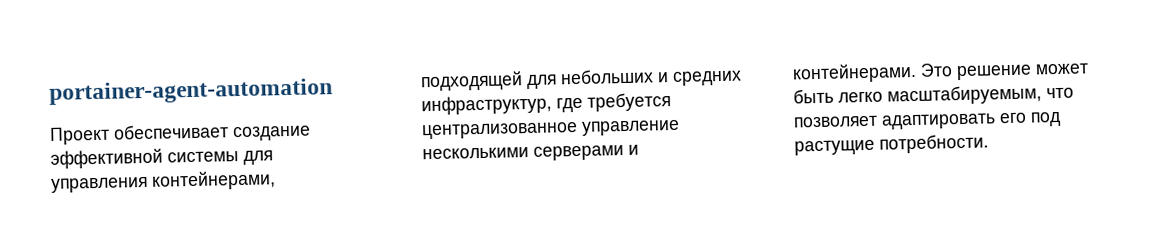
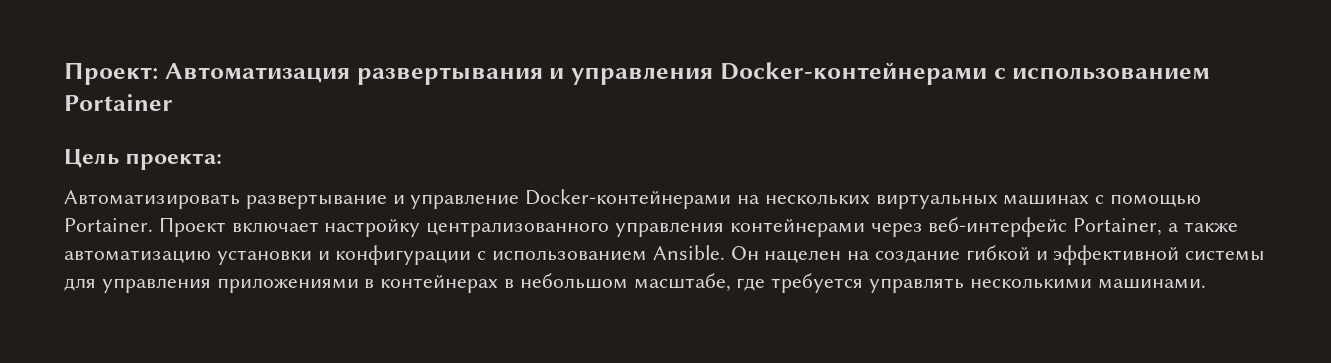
- portainer-agent-automation
- Проект обеспечивает создание эффективной системы для управления контейнерами, подходящей для небольших и средних инфраструктур, где требуется централизованное управление несколькими серверами и контейнерами. Это решение может быть легко масштабируемым, что позволяет адаптировать его под растущие потребности.
+ Проект: Автоматизация развертывания и управления Docker-контейнерами с использованием Portainer
+ Цель проекта:
+ Автоматизировать развертывание и управление Docker-контейнерами на нескольких виртуальных машинах с помощью Portainer. Проект включает настройку централизованного управления контейнерами через веб-интерфейс Portainer, а также автоматизацию установки и конфигурации с использованием Ansible. Он нацелен на создание гибкой и эффективной системы для управления приложениями в контейнерах в небольшом масштабе, где требуется управлять несколькими машинами.

